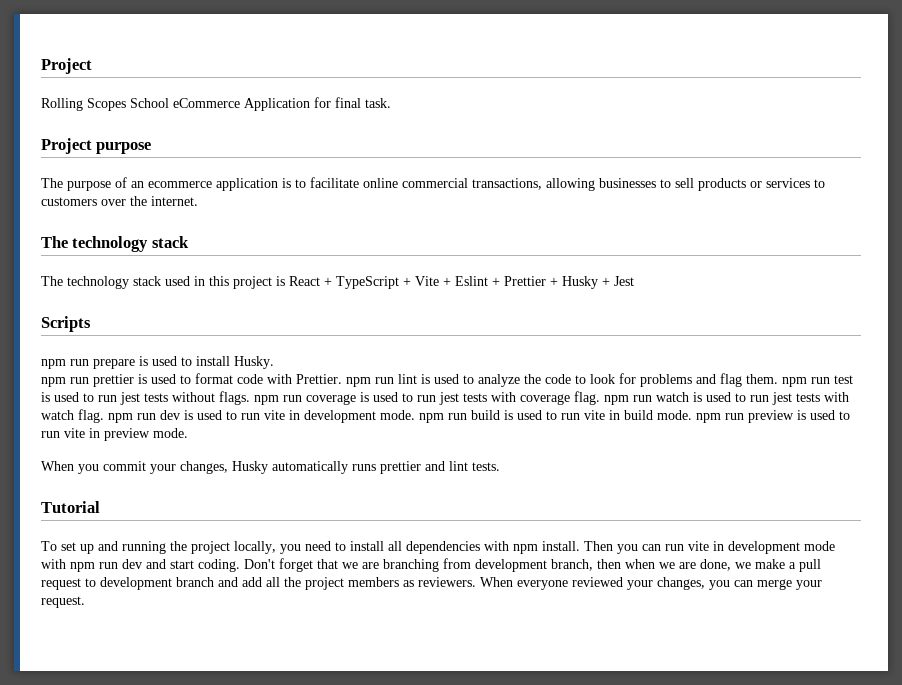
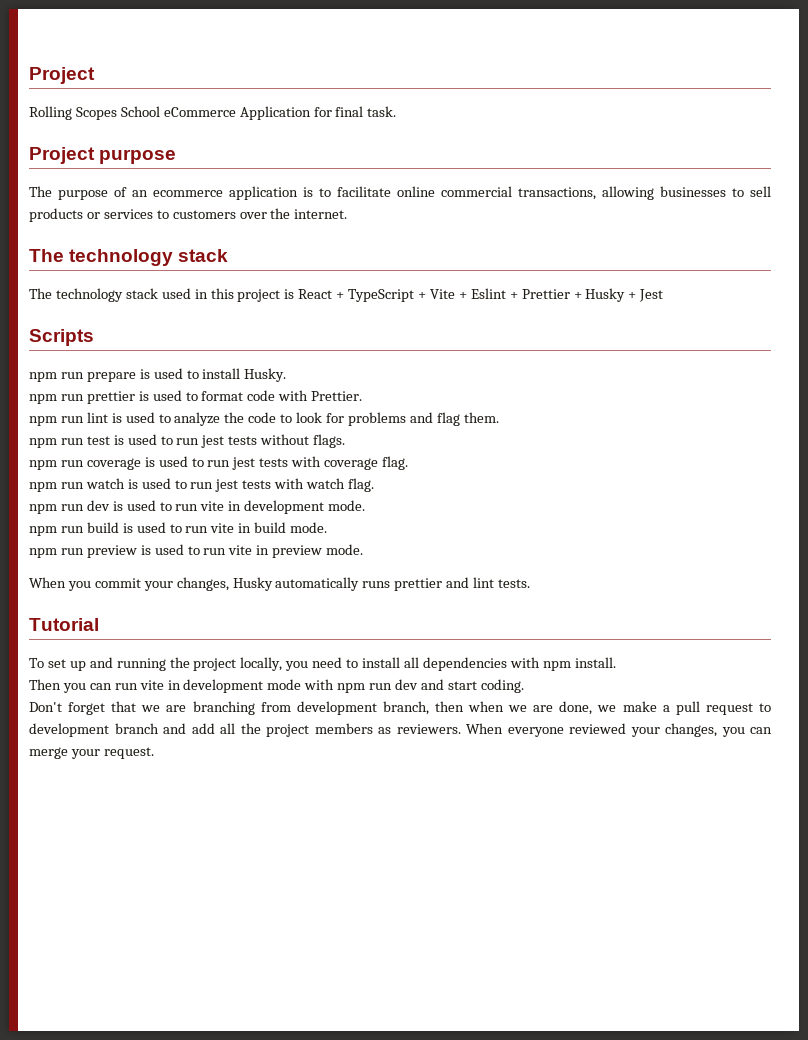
- npm run prettier is used to format code with Prettier. npm run lint is used to analyze the code to look for problems and flag them. npm run test is used to run jest tests without flags. npm run coverage is used to run jest tests with coverage flag. npm run watch is used to run jest tests with watch flag. npm run dev is used to run vite in development mode. npm run build is used to run vite in build mode. npm run preview is used to run vite in preview mode.
+ npm run prettier is used to format code with Prettier.
+ npm run lint is used to analyze the code to look for problems and flag them.
+ npm run test is used to run jest tests without flags.
+ npm run coverage is used to run jest tests with coverage flag.
+ npm run watch is used to run jest tests with watch flag.
+ npm run dev is used to run vite in development mode.
+ npm run build is used to run vite in build mode.
+ npm run preview is used to run vite in preview mode.
- To set up and running the project locally, you need to install all dependencies with npm install. Then you can run vite in development mode with npm run dev and start coding. Don't forget that we are branching from development branch, then when we are done, we make a pull request to development branch and add all the project members as reviewers.
+ To set up and running the project locally, you need to install all dependencies with npm install.
+ Then you can run vite in development mode with npm run dev and start coding.
+ Don't forget that we are branching from development branch, then when we are done, we make a pull request to development branch and add all the project members as reviewers.

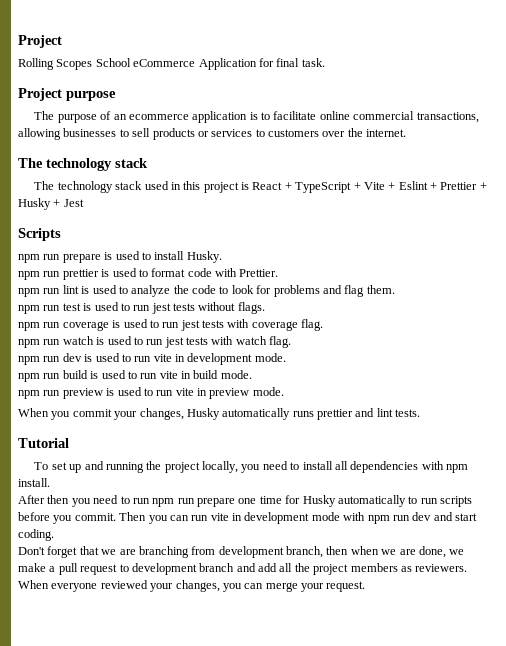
+ After then you need to run npm run prepare one time for Husky automatically to run scripts before you commit.

